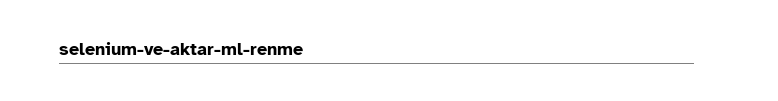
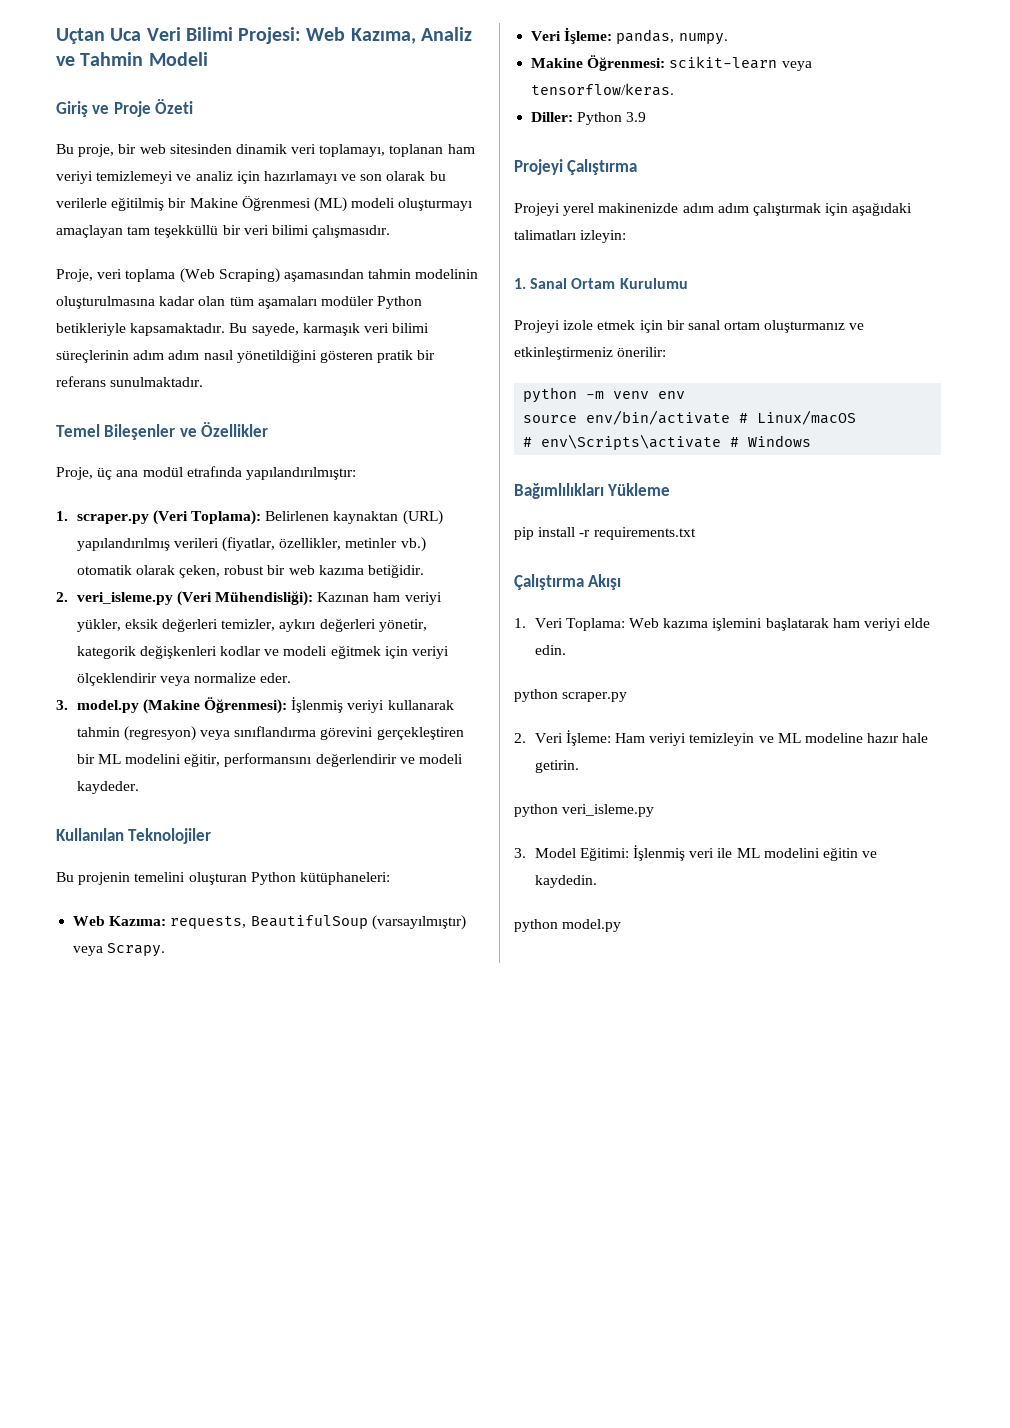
- selenium-ve-aktar-ml-renme
+ Uçtan Uca Veri Bilimi Projesi: Web Kazıma, Analiz ve Tahmin Modeli
+ Giriş ve Proje Özeti
+ Bu proje, bir web sitesinden dinamik veri toplamayı, toplanan ham veriyi temizlemeyi ve analiz için hazırlamayı ve son olarak bu verilerle eğitilmiş bir Makine Öğrenmesi (ML) modeli oluşturmayı amaçlayan tam teşekküllü bir veri bilimi çalışmasıdır.
+ Proje, veri toplama (Web Scraping) aşamasından tahmin modelinin oluşturulmasına kadar olan tüm aşamaları modüler Python betikleriyle kapsamaktadır. Bu sayede, karmaşık veri bilimi süreçlerinin adım adım nasıl yönetildiğini gösteren pratik bir referans sunulmaktadır.
+ Temel Bileşenler ve Özellikler
+ Proje, üç ana modül etrafında yapılandırılmıştır:
+ 1. scraper.py (Veri Toplama): Belirlenen kaynaktan (URL) yapılandırılmış verileri (fiyatlar, özellikler, metinler vb.) otomatik olarak çeken, robust bir web kazıma betiğidir.
+ 2. veri_isleme.py (Veri Mühendisliği): Kazınan ham veriyi yükler, eksik değerleri temizler, aykırı değerleri yönetir, kategorik değişkenleri kodlar ve modeli eğitmek için veriyi ölçeklendirir veya normalize eder.
+ 3. model.py (Makine Öğrenmesi): İşlenmiş veriyi kullanarak tahmin (regresyon) veya sınıflandırma görevini gerçekleştiren bir ML modelini eğitir, performansını değerlendirir ve modeli kaydeder.
+ Kullanılan Teknolojiler
+ Bu projenin temelini oluşturan Python kütüphaneleri:
+ Web Kazıma: requests, BeautifulSoup (varsayılmıştır) veya Scrapy.
+ Veri İşleme: pandas, numpy.
+ Makine Öğrenmesi: scikit-learn veya tensorflow/keras.
+ Diller: Python 3.9
+ Projeyi Çalıştırma
+ Projeyi yerel makinenizde adım adım çalıştırmak için aşağıdaki talimatları izleyin:
+ 1. Sanal Ortam Kurulumu
+ Projeyi izole etmek için bir sanal ortam oluşturmanız ve etkinleştirmeniz önerilir:
+ python -m venv env
+ source env/bin/activate # Linux/macOS
+ # env\Scripts\activate # Windows
+ Bağımlılıkları Yükleme
+ pip install -r requirements.txt
+ Çalıştırma Akışı
+ 1. Veri Toplama: Web kazıma işlemini başlatarak ham veriyi elde edin.
+ python scraper.py
+ 2. Veri İşleme: Ham veriyi temizleyin ve ML modeline hazır hale getirin.
+ python veri_isleme.py
+ 3. Model Eğitimi: İşlenmiş veri ile ML modelini eğitin ve kaydedin.
+ python model.py

